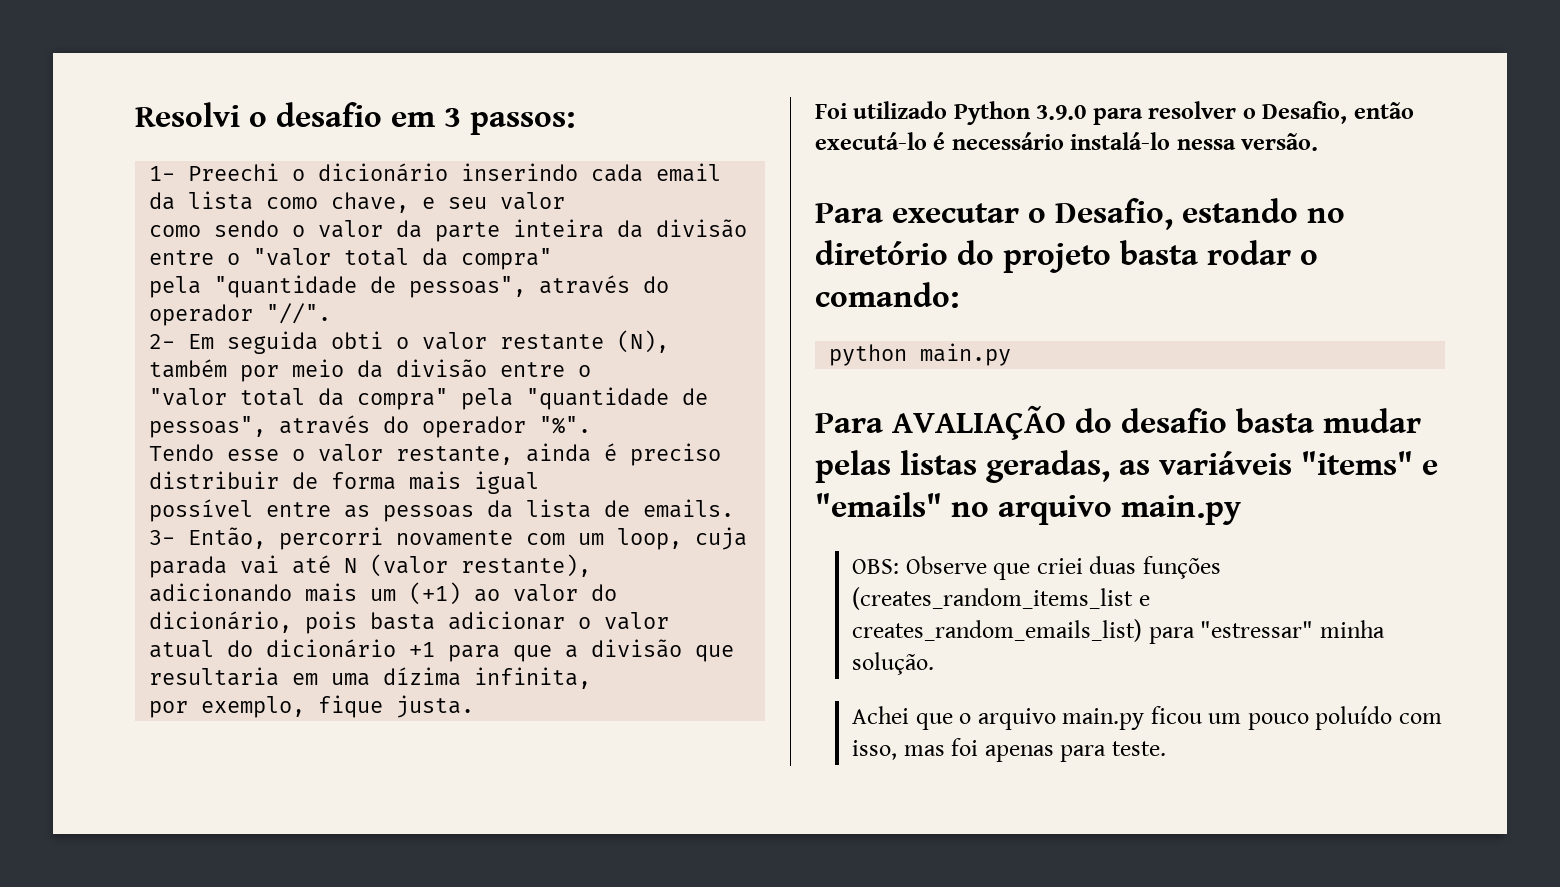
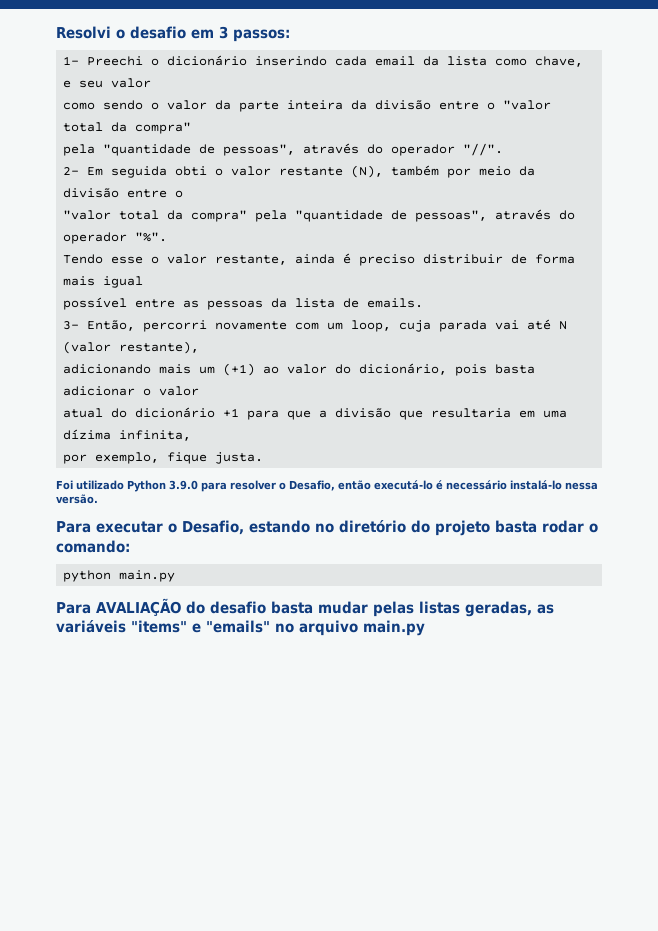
- OBS: Observe que criei duas funções (creates_random_items_list e creates_random_emails_list) para "estressar" minha solução.
- Achei que o arquivo main.py ficou um pouco poluído com isso, mas foi apenas para teste.

